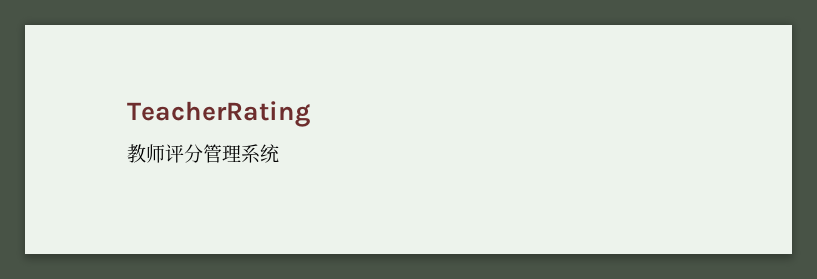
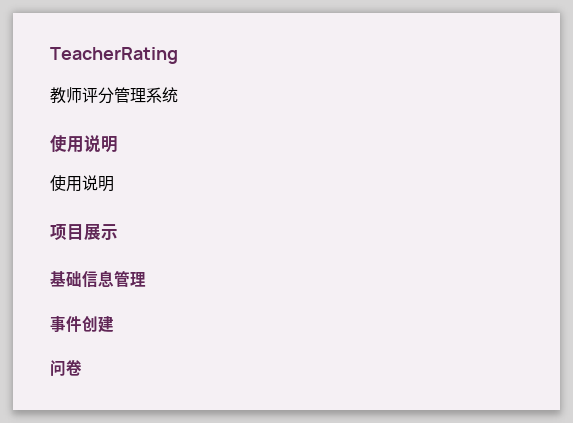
  教师评分管理系统
+ 使用说明
+ 使用说明
+ 项目展示
+ 基础信息管理
+ 事件创建
+ 问卷

